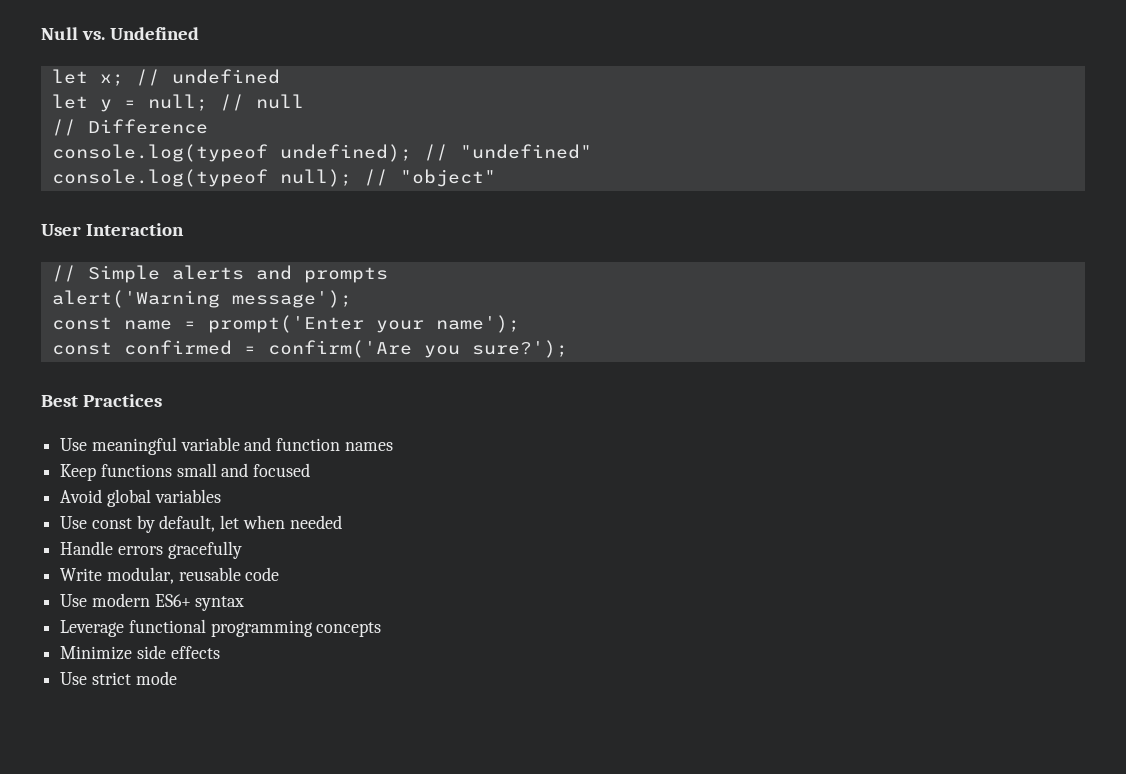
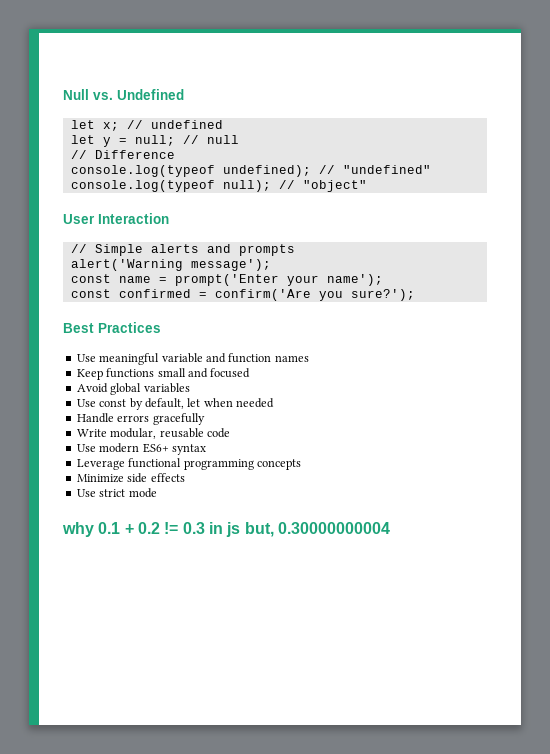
+ why 0.1 + 0.2 != 0.3 in js but, 0.30000000004

